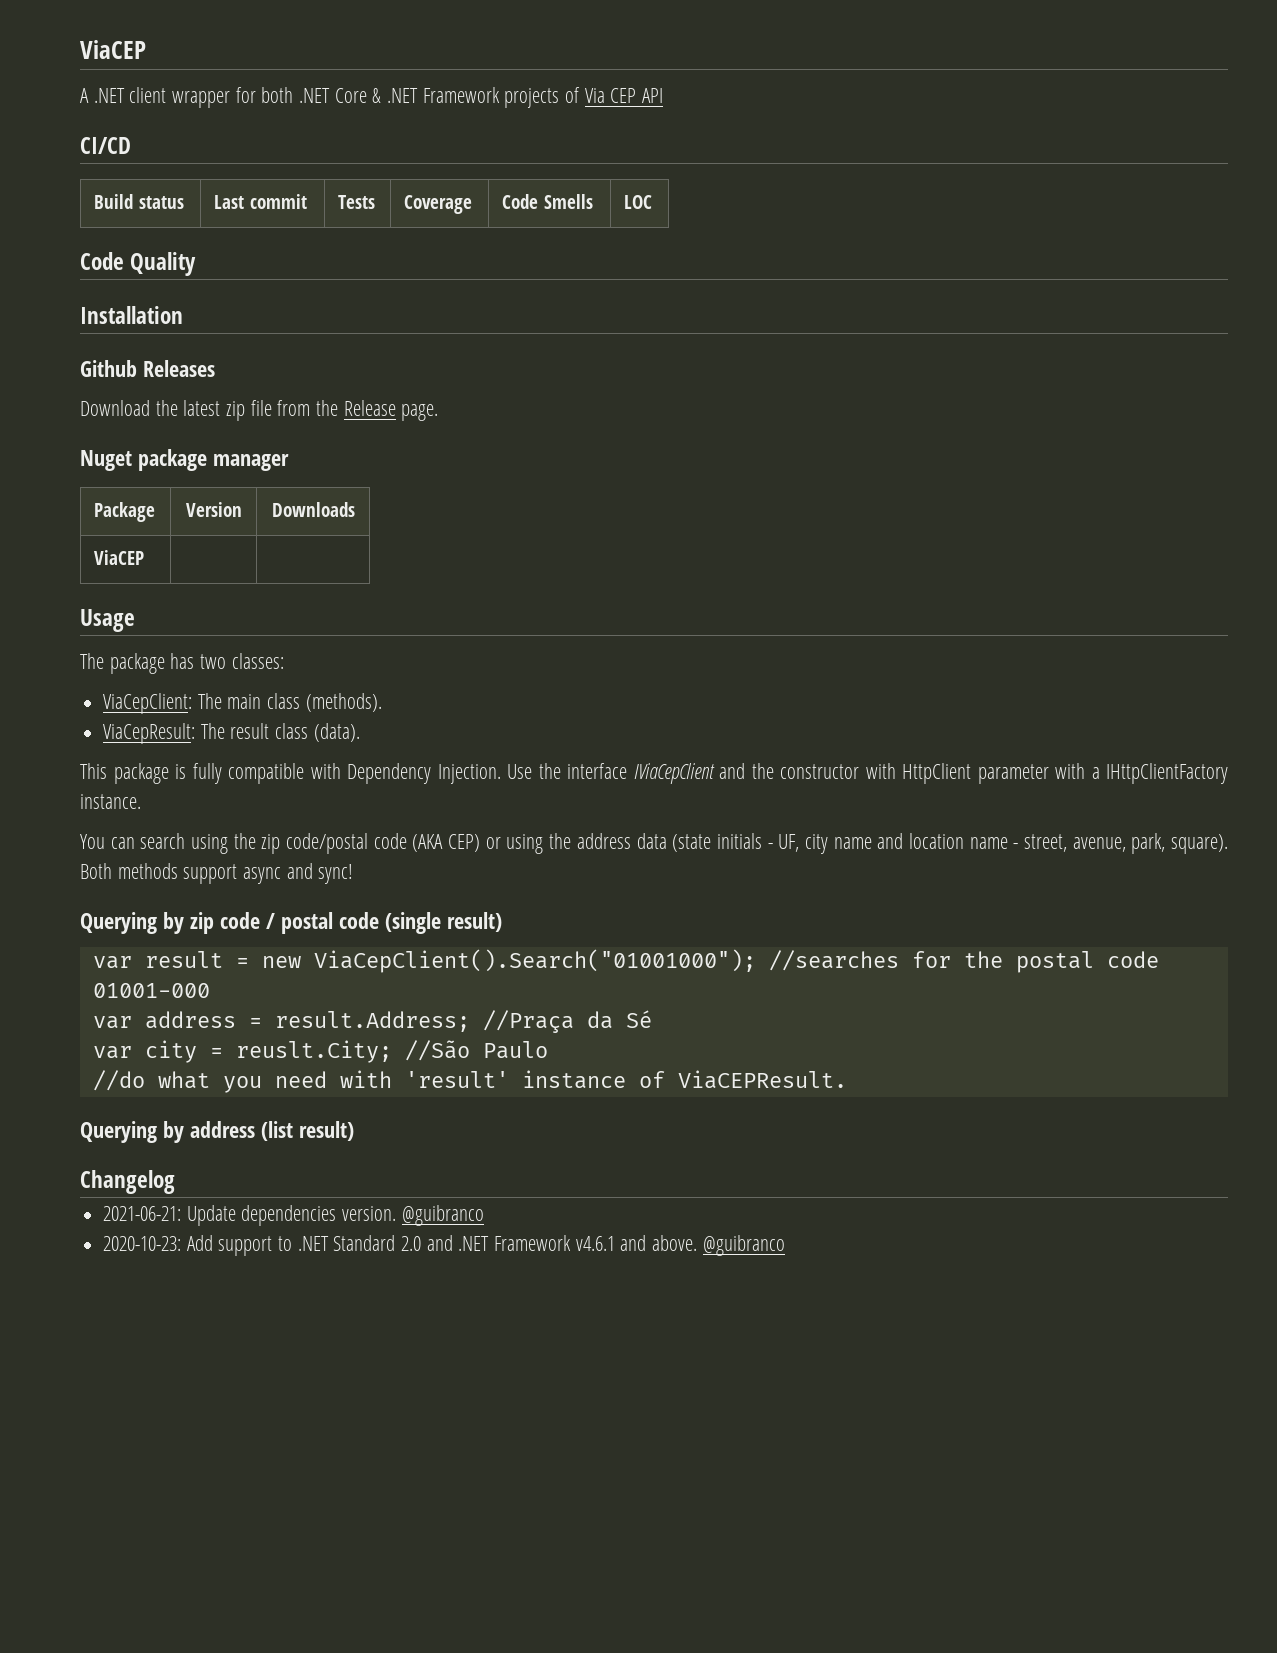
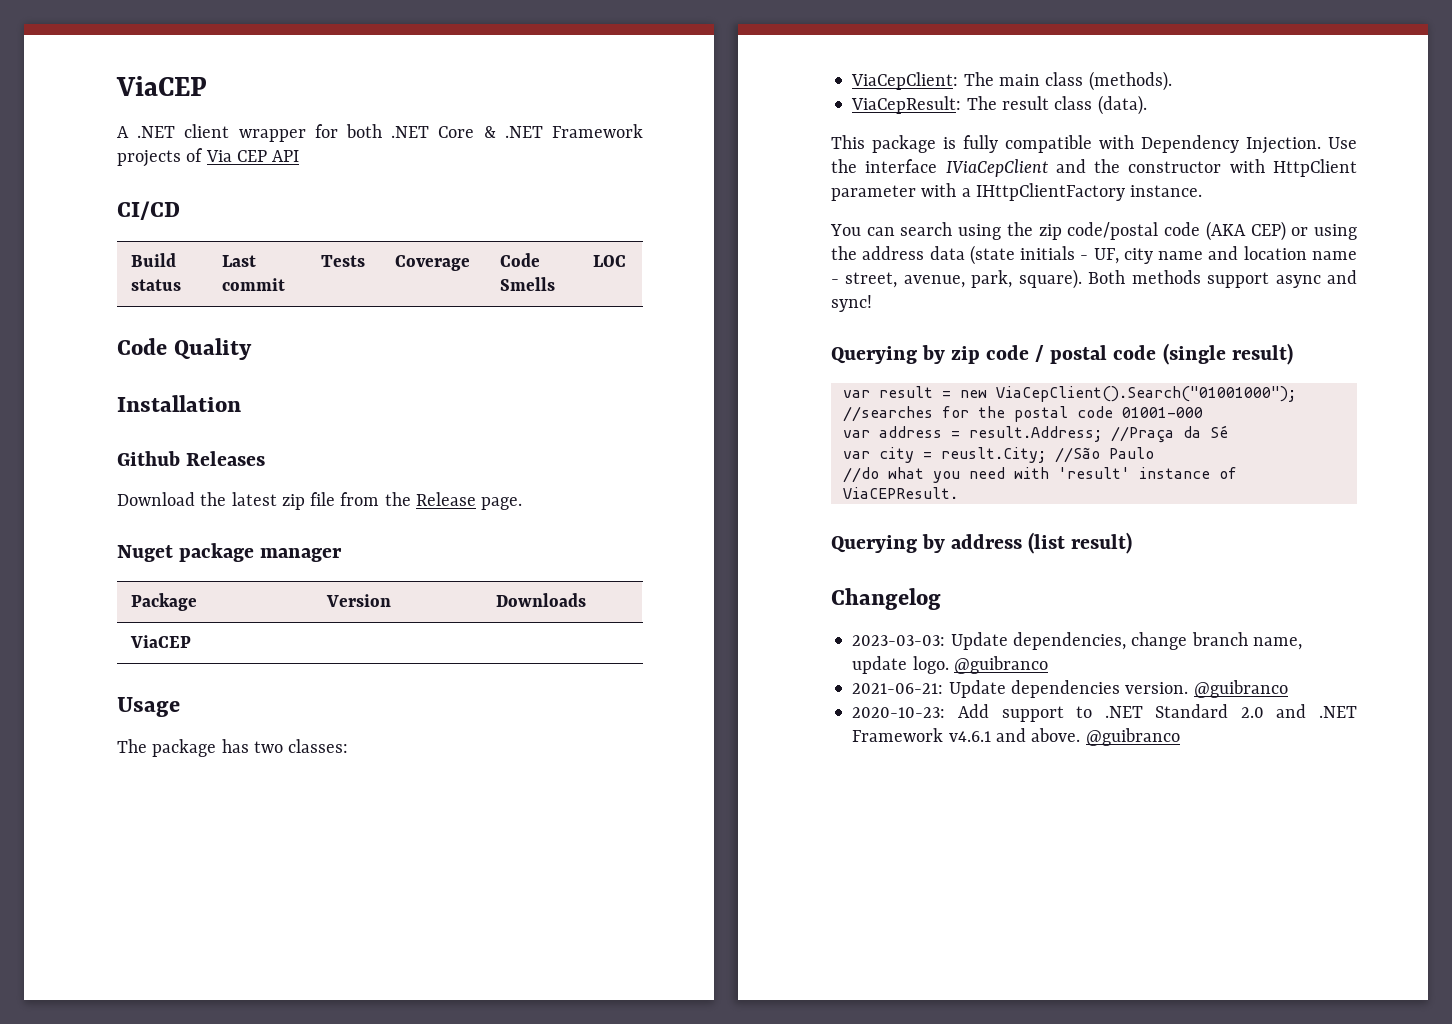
+ 2023-03-03: Update dependencies, change branch name, update logo. @guibranco

